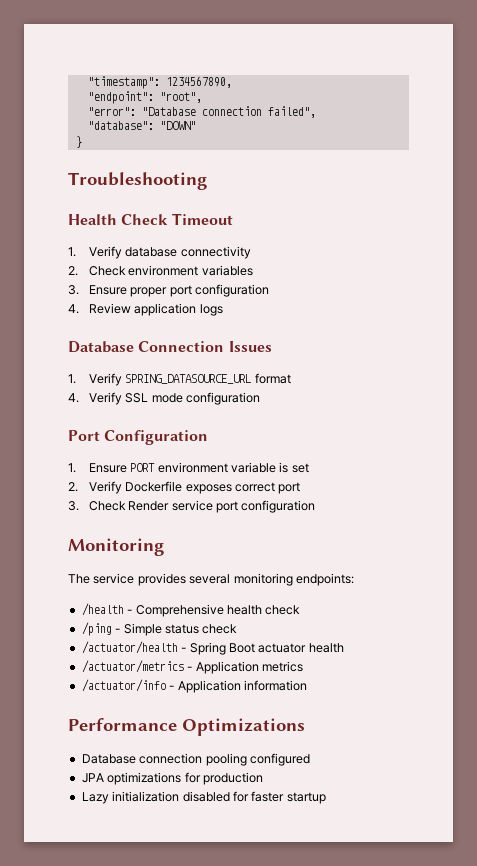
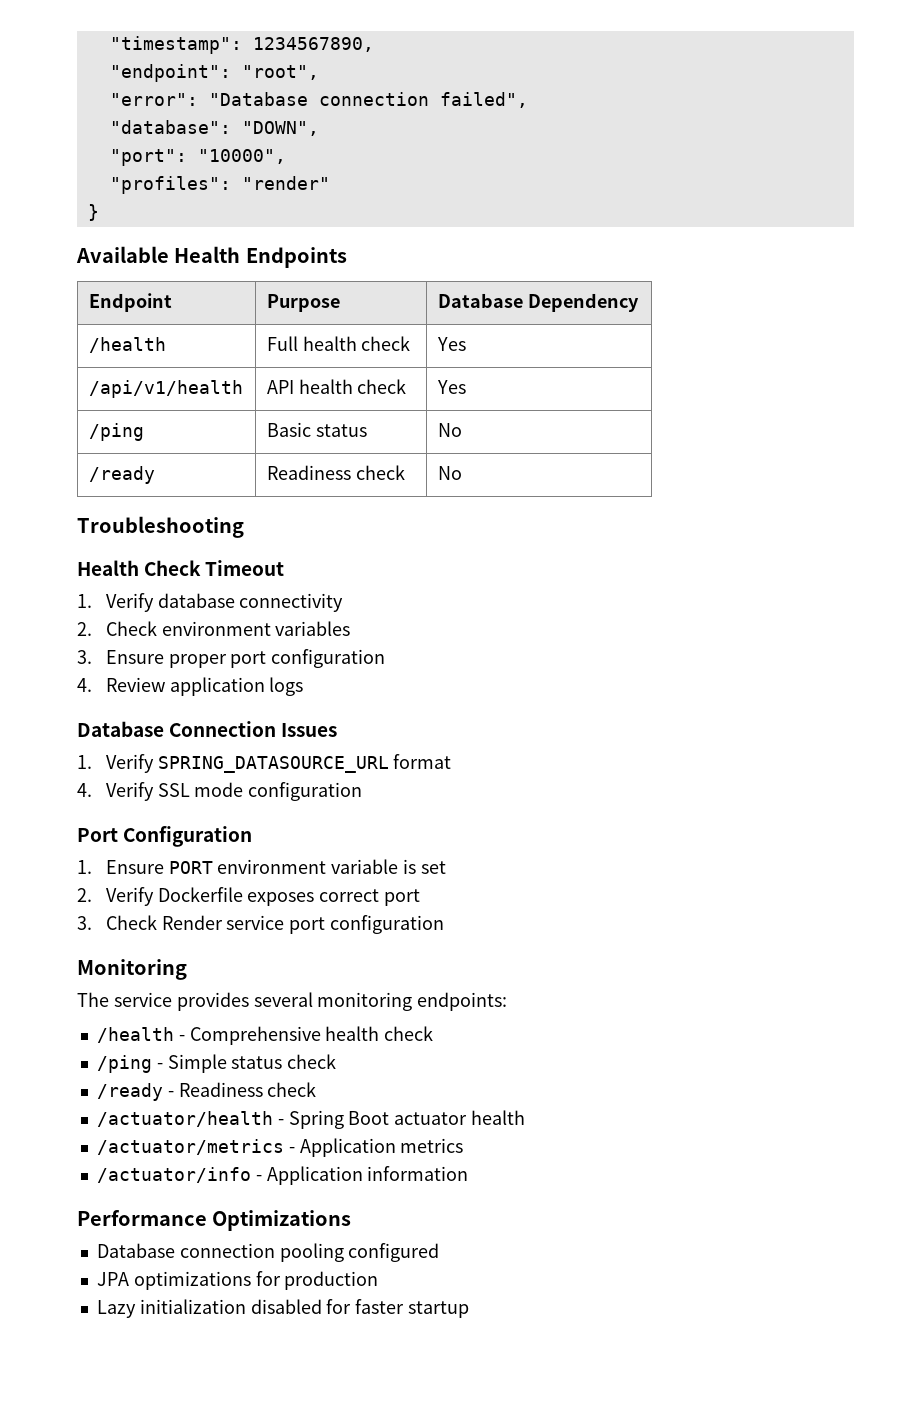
- "database": "DOWN"
+ "database": "DOWN",
+ "port": "10000",
+ "profiles": "render"
  }
+ Available Health Endpoints
+ Endpoint | Purpose | Database Dependency
+ /health | Full health check | Yes
+ /api/v1/health | API health check | Yes
+ /ping | Basic status | No
+ /ready | Readiness check | No
+ /ready - Readiness check

